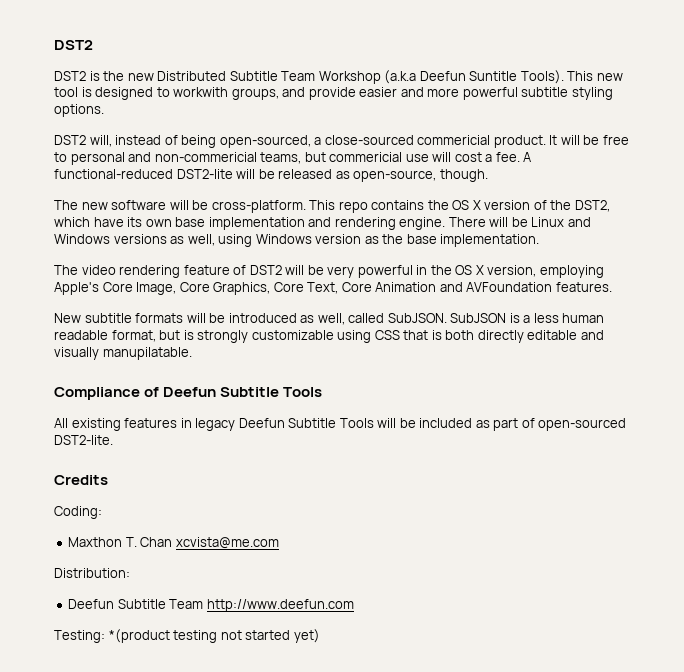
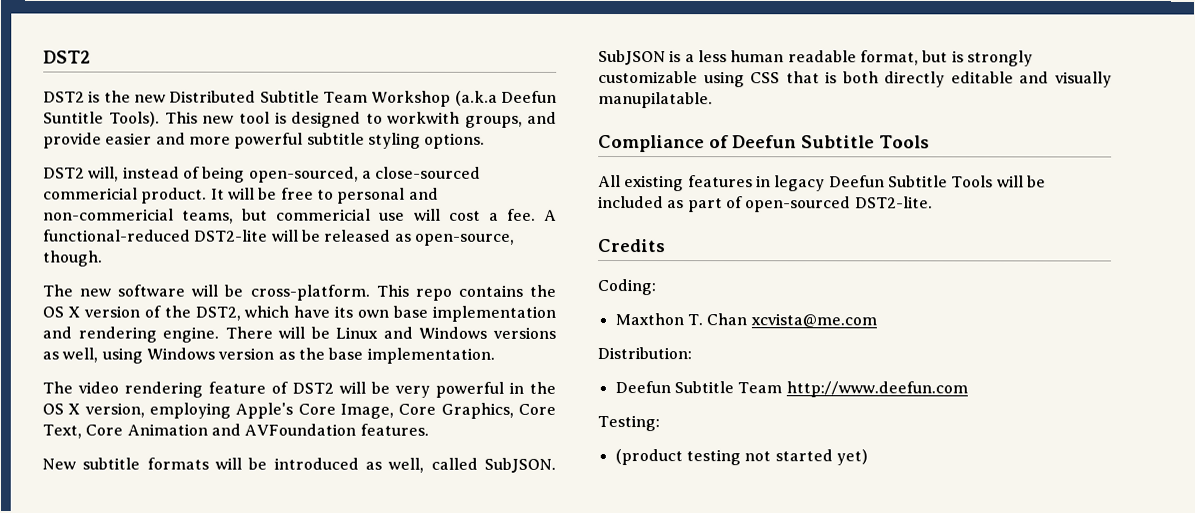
- Testing: *(product testing not started yet)
+ Testing:
+ (product testing not started yet)

